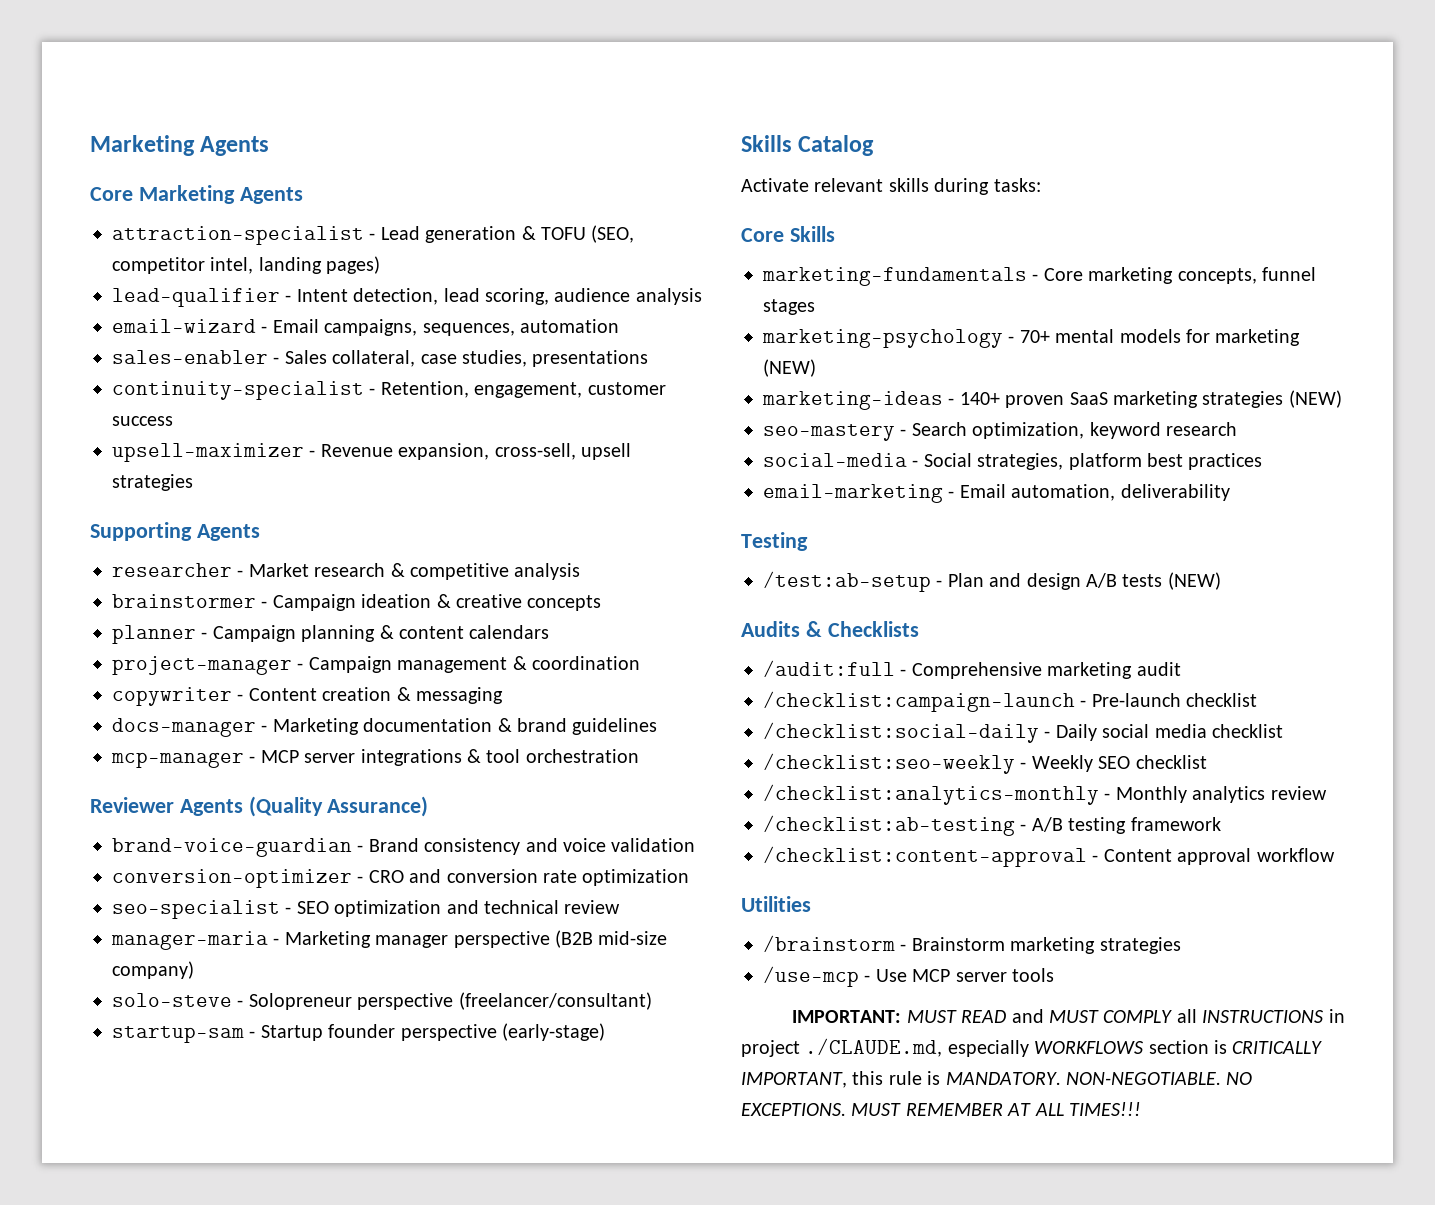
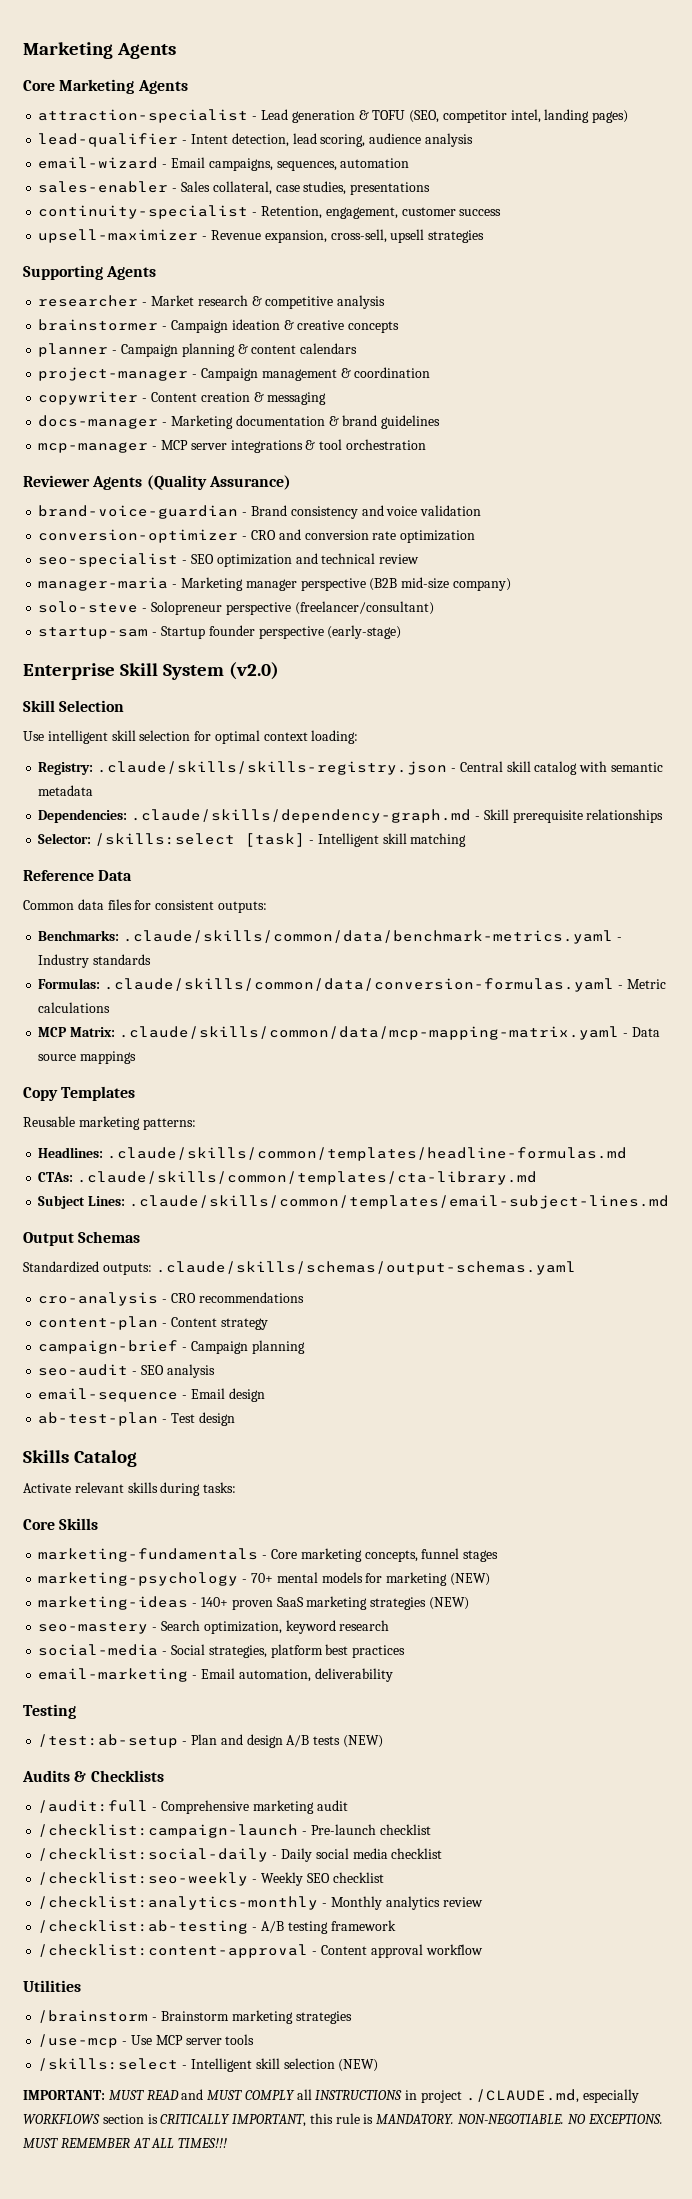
+ Enterprise Skill System (v2.0)
+ Skill Selection
+ Use intelligent skill selection for optimal context loading:
+ Registry: .claude/skills/skills-registry.json - Central skill catalog with semantic metadata
+ Dependencies: .claude/skills/dependency-graph.md - Skill prerequisite relationships
+ Selector: /skills:select [task] - Intelligent skill matching
+ Reference Data
+ Common data files for consistent outputs:
+ Benchmarks: .claude/skills/common/data/benchmark-metrics.yaml - Industry standards
+ Formulas: .claude/skills/common/data/conversion-formulas.yaml - Metric calculations
+ MCP Matrix: .claude/skills/common/data/mcp-mapping-matrix.yaml - Data source mappings
+ Copy Templates
+ Reusable marketing patterns:
+ Headlines: .claude/skills/common/templates/headline-formulas.md
+ CTAs: .claude/skills/common/templates/cta-library.md
+ Subject Lines: .claude/skills/common/templates/email-subject-lines.md
+ Output Schemas
+ Standardized outputs: .claude/skills/schemas/output-schemas.yaml
+ cro-analysis - CRO recommendations
+ content-plan - Content strategy
+ campaign-brief - Campaign planning
+ seo-audit - SEO analysis
+ email-sequence - Email design
+ ab-test-plan - Test design
+ /skills:select - Intelligent skill selection (NEW)

